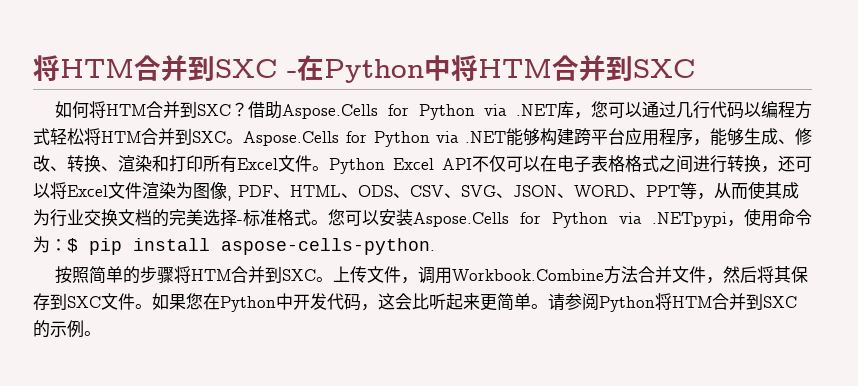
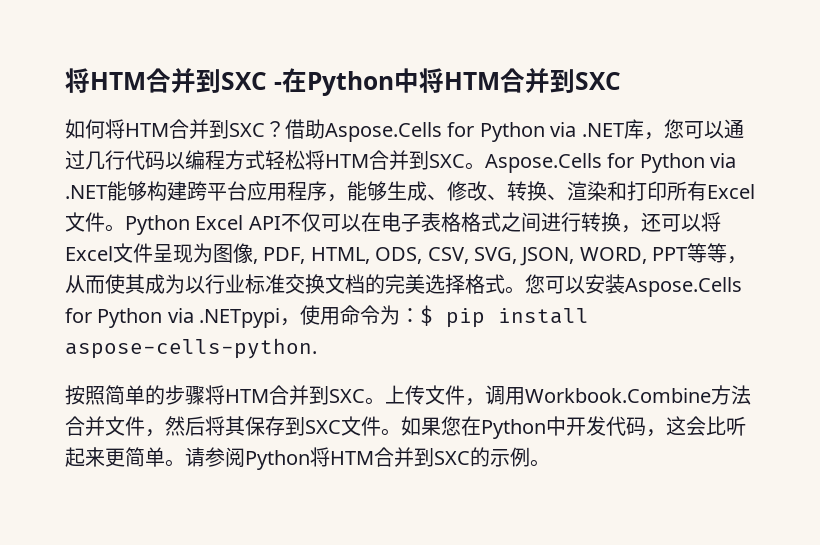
- Python Excel API不仅可以在电子表格格式之间进行转换，还可以将Excel文件渲染为图像, PDF、HTML、ODS、CSV、SVG、JSON、WORD、PPT等，从而使其成为行业交换文档的完美选择-标准格式。
+ Python Excel API不仅可以在电子表格格式之间进行转换，还可以将Excel文件呈现为图像, PDF, HTML, ODS, CSV, SVG, JSON, WORD, PPT等等，从而使其成为以行业标准交换文档的完美选择格式。

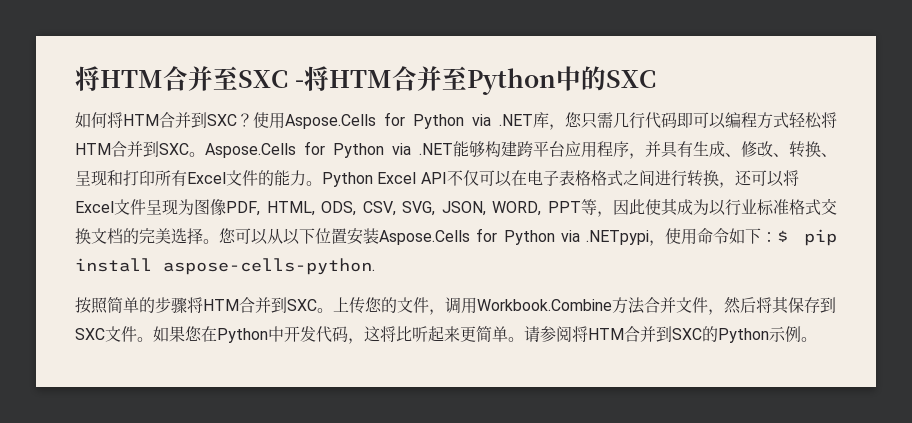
- 将HTM合并到SXC -在Python中将HTM合并到SXC
+ 将HTM合并至SXC -将HTM合并至Python中的SXC
- 借助Aspose.Cells for Python via .NET库，您可以通过几行代码以编程方式轻松将HTM合并到SXC。
+ 使用Aspose.Cells for Python via .NET库，您只需几行代码即可以编程方式轻松将HTM合并到SXC。
- Aspose.Cells for Python via .NET能够构建跨平台应用程序，能够生成、修改、转换、渲染和打印所有Excel文件。
+ Aspose.Cells for Python via .NET能够构建跨平台应用程序，并具有生成、修改、转换、呈现和打印所有Excel文件的能力。
- Python Excel API不仅可以在电子表格格式之间进行转换，还可以将Excel文件呈现为图像, PDF, HTML, ODS, CSV, SVG, JSON, WORD, PPT等等，从而使其成为以行业标准交换文档的完美选择格式。
+ Python Excel API不仅可以在电子表格格式之间进行转换，还可以将Excel文件呈现为图像PDF, HTML, ODS, CSV, SVG, JSON, WORD, PPT等，因此使其成为以行业标准格式交换文档的完美选择。
- 您可以安装Aspose.Cells for Python via .NETpypi，使用命令为：$ pip install aspose-cells-python.
+ 您可以从以下位置安装Aspose.Cells for Python via .NETpypi，使用命令如下：$ pip install aspose-cells-python.
- 上传文件，调用Workbook.Combine方法合并文件，然后将其保存到SXC文件。
+ 上传您的文件，调用Workbook.Combine方法合并文件，然后将其保存到SXC文件。
- 如果您在Python中开发代码，这会比听起来更简单。
+ 如果您在Python中开发代码，这将比听起来更简单。
- 请参阅Python将HTM合并到SXC的示例。
+ 请参阅将HTM合并到SXC的Python示例。

